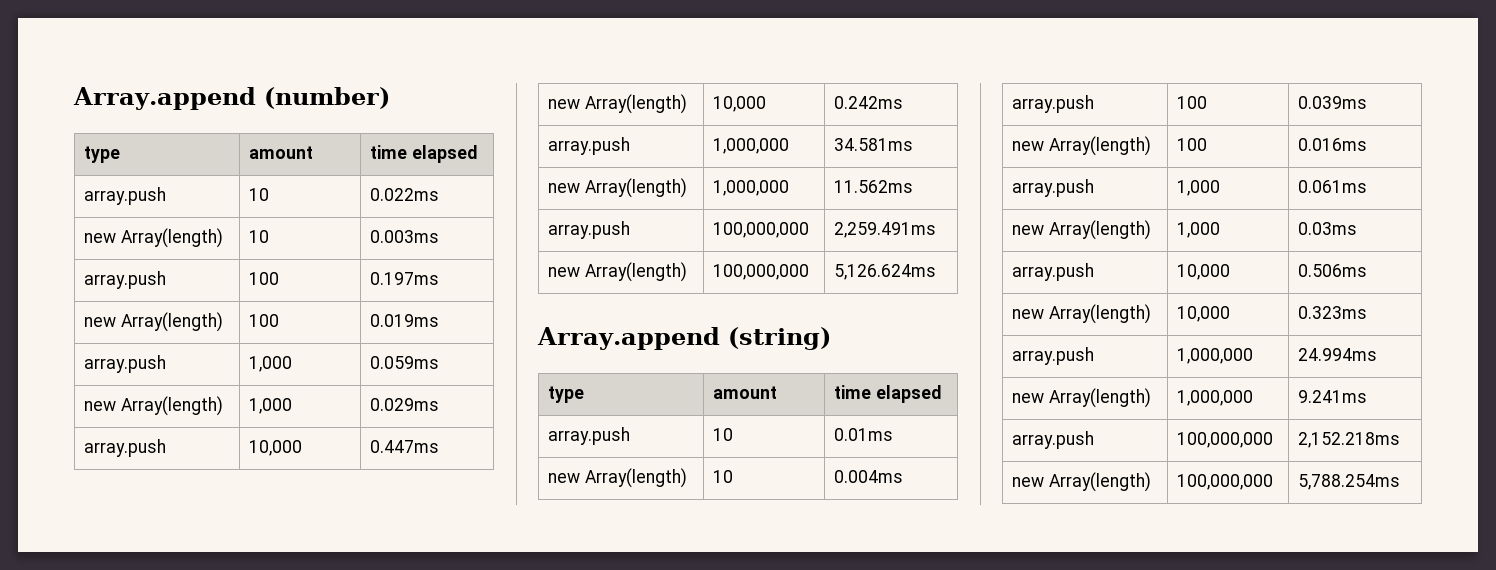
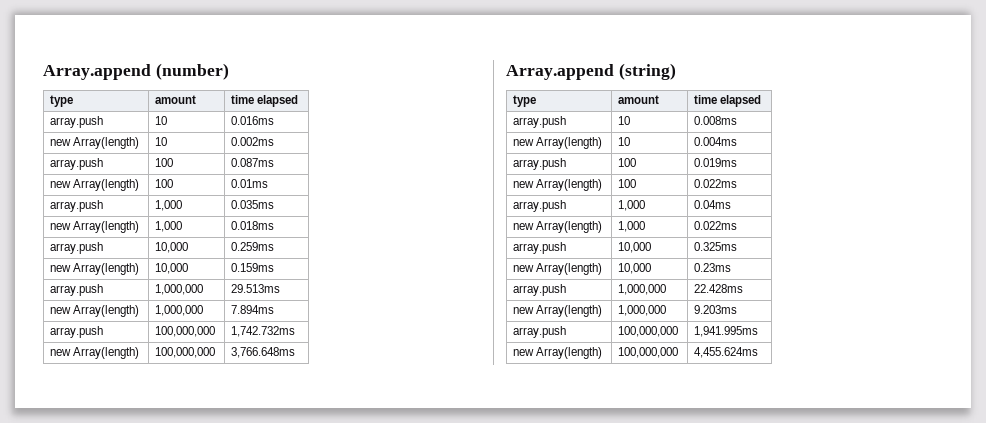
- array.push | 10 | 0.022ms
- new Array(length) | 10 | 0.003ms
- array.push | 100 | 0.197ms
- new Array(length) | 100 | 0.019ms
- array.push | 1,000 | 0.059ms
- new Array(length) | 1,000 | 0.029ms
- array.push | 10,000 | 0.447ms
- new Array(length) | 10,000 | 0.242ms
- array.push | 1,000,000 | 34.581ms
- new Array(length) | 1,000,000 | 11.562ms
- array.push | 100,000,000 | 2,259.491ms
- new Array(length) | 100,000,000 | 5,126.624ms
+ array.push | 10 | 0.016ms
+ new Array(length) | 10 | 0.002ms
+ array.push | 100 | 0.087ms
+ new Array(length) | 100 | 0.01ms
+ array.push | 1,000 | 0.035ms
+ new Array(length) | 1,000 | 0.018ms
+ array.push | 10,000 | 0.259ms
+ new Array(length) | 10,000 | 0.159ms
+ array.push | 1,000,000 | 29.513ms
+ new Array(length) | 1,000,000 | 7.894ms
+ array.push | 100,000,000 | 1,742.732ms
+ new Array(length) | 100,000,000 | 3,766.648ms
- array.push | 10 | 0.01ms
+ array.push | 10 | 0.008ms
- array.push | 100 | 0.039ms
- new Array(length) | 100 | 0.016ms
- array.push | 1,000 | 0.061ms
- new Array(length) | 1,000 | 0.03ms
- array.push | 10,000 | 0.506ms
- new Array(length) | 10,000 | 0.323ms
- array.push | 1,000,000 | 24.994ms
- new Array(length) | 1,000,000 | 9.241ms
- array.push | 100,000,000 | 2,152.218ms
- new Array(length) | 100,000,000 | 5,788.254ms
+ array.push | 100 | 0.019ms
+ new Array(length) | 100 | 0.022ms
+ array.push | 1,000 | 0.04ms
+ new Array(length) | 1,000 | 0.022ms
+ array.push | 10,000 | 0.325ms
+ new Array(length) | 10,000 | 0.23ms
+ array.push | 1,000,000 | 22.428ms
+ new Array(length) | 1,000,000 | 9.203ms
+ array.push | 100,000,000 | 1,941.995ms
+ new Array(length) | 100,000,000 | 4,455.624ms

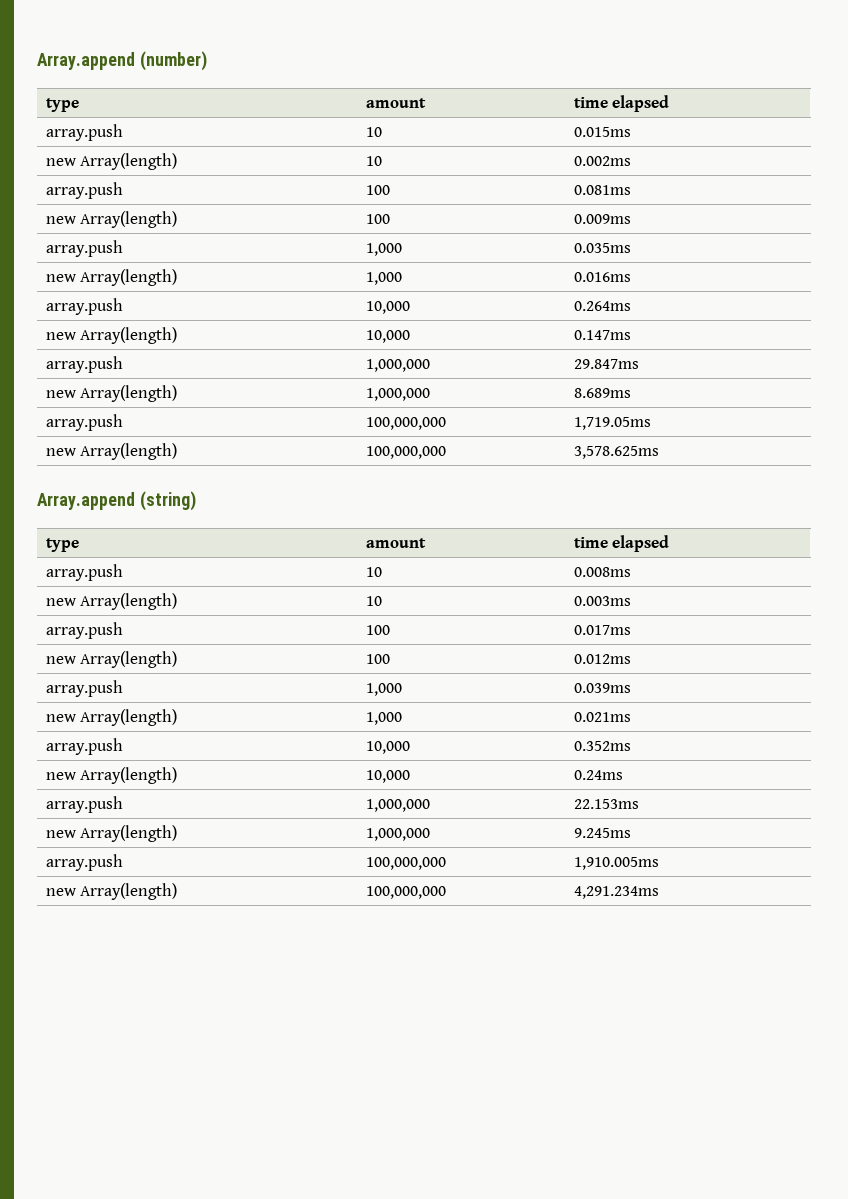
- array.push | 10 | 0.016ms
+ array.push | 10 | 0.015ms
- array.push | 100 | 0.087ms
- new Array(length) | 100 | 0.01ms
+ array.push | 100 | 0.081ms
+ new Array(length) | 100 | 0.009ms
- new Array(length) | 1,000 | 0.018ms
- array.push | 10,000 | 0.259ms
- new Array(length) | 10,000 | 0.159ms
- array.push | 1,000,000 | 29.513ms
- new Array(length) | 1,000,000 | 7.894ms
- array.push | 100,000,000 | 1,742.732ms
- new Array(length) | 100,000,000 | 3,766.648ms
+ new Array(length) | 1,000 | 0.016ms
+ array.push | 10,000 | 0.264ms
+ new Array(length) | 10,000 | 0.147ms
+ array.push | 1,000,000 | 29.847ms
+ new Array(length) | 1,000,000 | 8.689ms
+ array.push | 100,000,000 | 1,719.05ms
+ new Array(length) | 100,000,000 | 3,578.625ms
- new Array(length) | 10 | 0.004ms
- array.push | 100 | 0.019ms
- new Array(length) | 100 | 0.022ms
- array.push | 1,000 | 0.04ms
- new Array(length) | 1,000 | 0.022ms
- array.push | 10,000 | 0.325ms
- new Array(length) | 10,000 | 0.23ms
- array.push | 1,000,000 | 22.428ms
- new Array(length) | 1,000,000 | 9.203ms
- array.push | 100,000,000 | 1,941.995ms
- new Array(length) | 100,000,000 | 4,455.624ms
+ new Array(length) | 10 | 0.003ms
+ array.push | 100 | 0.017ms
+ new Array(length) | 100 | 0.012ms
+ array.push | 1,000 | 0.039ms
+ new Array(length) | 1,000 | 0.021ms
+ array.push | 10,000 | 0.352ms
+ new Array(length) | 10,000 | 0.24ms
+ array.push | 1,000,000 | 22.153ms
+ new Array(length) | 1,000,000 | 9.245ms
+ array.push | 100,000,000 | 1,910.005ms
+ new Array(length) | 100,000,000 | 4,291.234ms

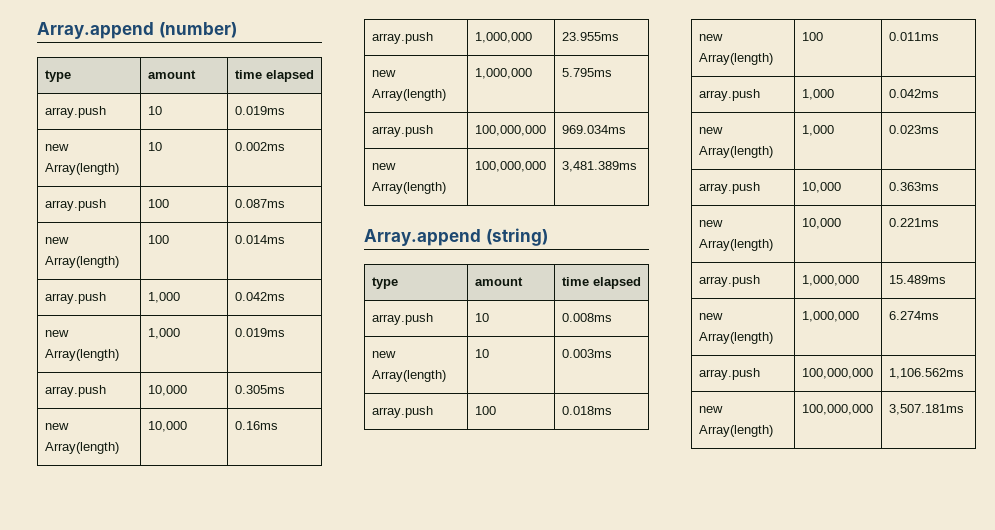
- array.push | 10 | 0.015ms
+ array.push | 10 | 0.019ms
- array.push | 100 | 0.081ms
- new Array(length) | 100 | 0.009ms
- array.push | 1,000 | 0.035ms
- new Array(length) | 1,000 | 0.016ms
- array.push | 10,000 | 0.264ms
- new Array(length) | 10,000 | 0.147ms
- array.push | 1,000,000 | 29.847ms
- new Array(length) | 1,000,000 | 8.689ms
- array.push | 100,000,000 | 1,719.05ms
- new Array(length) | 100,000,000 | 3,578.625ms
+ array.push | 100 | 0.087ms
+ new Array(length) | 100 | 0.014ms
+ array.push | 1,000 | 0.042ms
+ new Array(length) | 1,000 | 0.019ms
+ array.push | 10,000 | 0.305ms
+ new Array(length) | 10,000 | 0.16ms
+ array.push | 1,000,000 | 23.955ms
+ new Array(length) | 1,000,000 | 5.795ms
+ array.push | 100,000,000 | 969.034ms
+ new Array(length) | 100,000,000 | 3,481.389ms
- array.push | 100 | 0.017ms
- new Array(length) | 100 | 0.012ms
- array.push | 1,000 | 0.039ms
- new Array(length) | 1,000 | 0.021ms
- array.push | 10,000 | 0.352ms
- new Array(length) | 10,000 | 0.24ms
- array.push | 1,000,000 | 22.153ms
- new Array(length) | 1,000,000 | 9.245ms
- array.push | 100,000,000 | 1,910.005ms
- new Array(length) | 100,000,000 | 4,291.234ms
+ array.push | 100 | 0.018ms
+ new Array(length) | 100 | 0.011ms
+ array.push | 1,000 | 0.042ms
+ new Array(length) | 1,000 | 0.023ms
+ array.push | 10,000 | 0.363ms
+ new Array(length) | 10,000 | 0.221ms
+ array.push | 1,000,000 | 15.489ms
+ new Array(length) | 1,000,000 | 6.274ms
+ array.push | 100,000,000 | 1,106.562ms
+ new Array(length) | 100,000,000 | 3,507.181ms

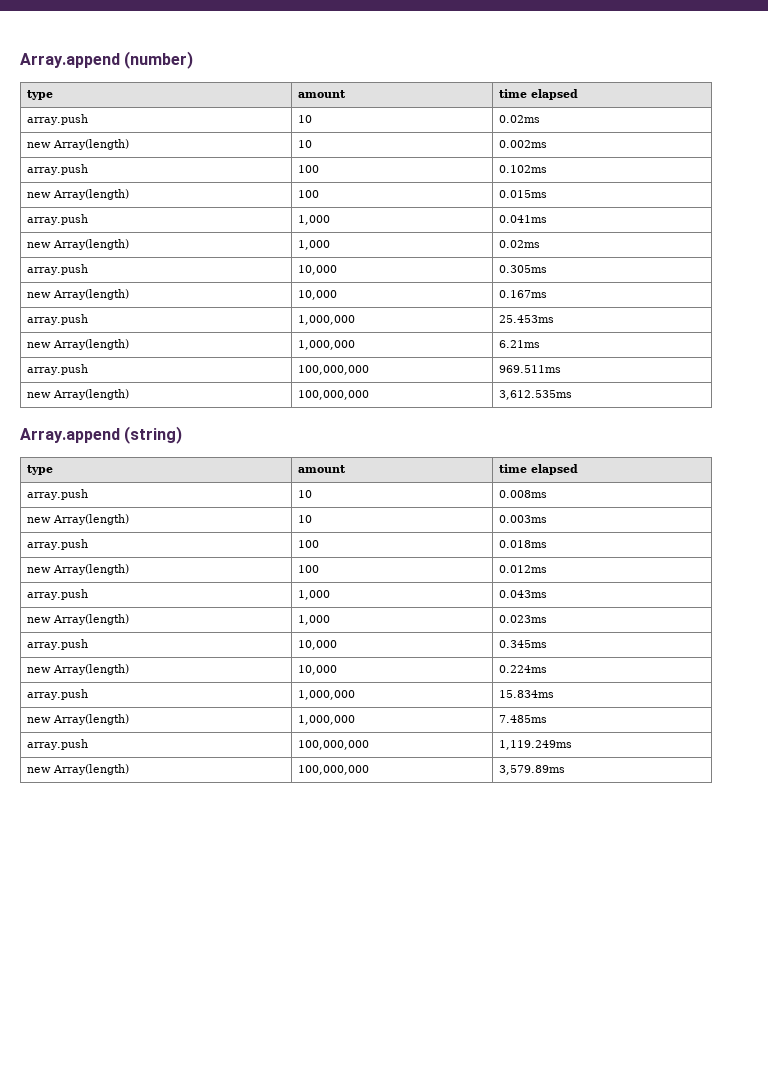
- array.push | 10 | 0.019ms
+ array.push | 10 | 0.02ms
- array.push | 100 | 0.087ms
- new Array(length) | 100 | 0.014ms
- array.push | 1,000 | 0.042ms
- new Array(length) | 1,000 | 0.019ms
+ array.push | 100 | 0.102ms
+ new Array(length) | 100 | 0.015ms
+ array.push | 1,000 | 0.041ms
+ new Array(length) | 1,000 | 0.02ms
- new Array(length) | 10,000 | 0.16ms
- array.push | 1,000,000 | 23.955ms
- new Array(length) | 1,000,000 | 5.795ms
- array.push | 100,000,000 | 969.034ms
- new Array(length) | 100,000,000 | 3,481.389ms
+ new Array(length) | 10,000 | 0.167ms
+ array.push | 1,000,000 | 25.453ms
+ new Array(length) | 1,000,000 | 6.21ms
+ array.push | 100,000,000 | 969.511ms
+ new Array(length) | 100,000,000 | 3,612.535ms
- new Array(length) | 100 | 0.011ms
- array.push | 1,000 | 0.042ms
+ new Array(length) | 100 | 0.012ms
+ array.push | 1,000 | 0.043ms
- array.push | 10,000 | 0.363ms
- new Array(length) | 10,000 | 0.221ms
- array.push | 1,000,000 | 15.489ms
- new Array(length) | 1,000,000 | 6.274ms
- array.push | 100,000,000 | 1,106.562ms
- new Array(length) | 100,000,000 | 3,507.181ms
+ array.push | 10,000 | 0.345ms
+ new Array(length) | 10,000 | 0.224ms
+ array.push | 1,000,000 | 15.834ms
+ new Array(length) | 1,000,000 | 7.485ms
+ array.push | 100,000,000 | 1,119.249ms
+ new Array(length) | 100,000,000 | 3,579.89ms

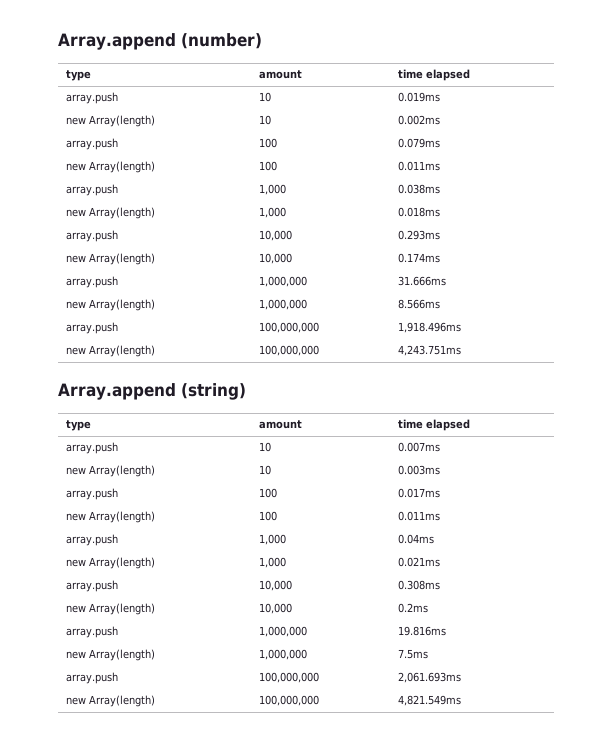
- array.push | 10 | 0.02ms
+ array.push | 10 | 0.019ms
- array.push | 100 | 0.102ms
- new Array(length) | 100 | 0.015ms
- array.push | 1,000 | 0.041ms
- new Array(length) | 1,000 | 0.02ms
- array.push | 10,000 | 0.305ms
- new Array(length) | 10,000 | 0.167ms
- array.push | 1,000,000 | 25.453ms
- new Array(length) | 1,000,000 | 6.21ms
- array.push | 100,000,000 | 969.511ms
- new Array(length) | 100,000,000 | 3,612.535ms
+ array.push | 100 | 0.079ms
+ new Array(length) | 100 | 0.011ms
+ array.push | 1,000 | 0.038ms
+ new Array(length) | 1,000 | 0.018ms
+ array.push | 10,000 | 0.293ms
+ new Array(length) | 10,000 | 0.174ms
+ array.push | 1,000,000 | 31.666ms
+ new Array(length) | 1,000,000 | 8.566ms
+ array.push | 100,000,000 | 1,918.496ms
+ new Array(length) | 100,000,000 | 4,243.751ms
- array.push | 10 | 0.008ms
+ array.push | 10 | 0.007ms
- array.push | 100 | 0.018ms
- new Array(length) | 100 | 0.012ms
- array.push | 1,000 | 0.043ms
- new Array(length) | 1,000 | 0.023ms
- array.push | 10,000 | 0.345ms
- new Array(length) | 10,000 | 0.224ms
- array.push | 1,000,000 | 15.834ms
- new Array(length) | 1,000,000 | 7.485ms
- array.push | 100,000,000 | 1,119.249ms
- new Array(length) | 100,000,000 | 3,579.89ms
+ array.push | 100 | 0.017ms
+ new Array(length) | 100 | 0.011ms
+ array.push | 1,000 | 0.04ms
+ new Array(length) | 1,000 | 0.021ms
+ array.push | 10,000 | 0.308ms
+ new Array(length) | 10,000 | 0.2ms
+ array.push | 1,000,000 | 19.816ms
+ new Array(length) | 1,000,000 | 7.5ms
+ array.push | 100,000,000 | 2,061.693ms
+ new Array(length) | 100,000,000 | 4,821.549ms

